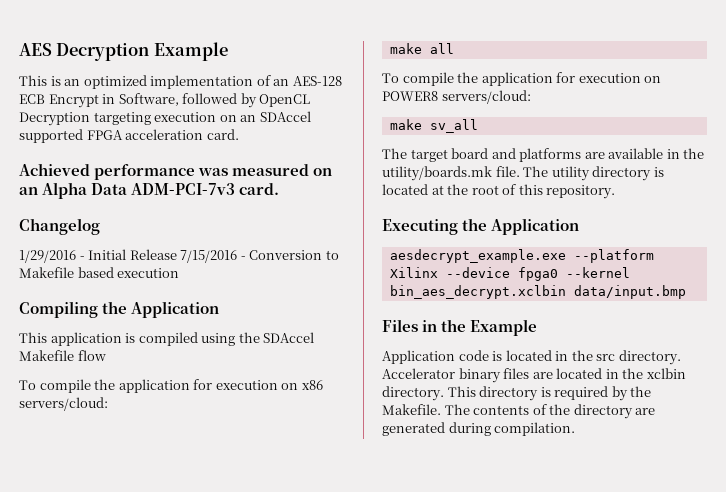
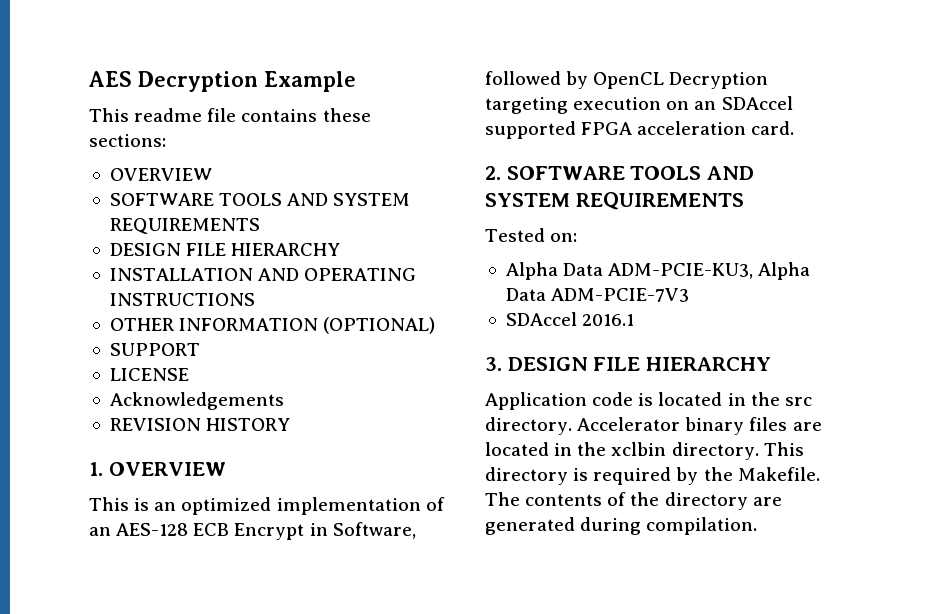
+ This readme file contains these sections:
+ OVERVIEW
+ SOFTWARE TOOLS AND SYSTEM REQUIREMENTS
+ DESIGN FILE HIERARCHY
+ INSTALLATION AND OPERATING INSTRUCTIONS
+ OTHER INFORMATION (OPTIONAL)
+ SUPPORT
+ LICENSE
+ Acknowledgements
+ REVISION HISTORY
+ 1. OVERVIEW
- Achieved performance was measured on an Alpha Data ADM-PCI-7v3 card.
- Changelog
- 1/29/2016 - Initial Release 7/15/2016 - Conversion to Makefile based execution
- Compiling the Application
- This application is compiled using the SDAccel Makefile flow
- To compile the application for execution on x86 servers/cloud:
- make all
- To compile the application for execution on POWER8 servers/cloud:
- make sv_all
- The target board and platforms are available in the utility/boards.mk file. The utility directory is located at the root of this repository.
- Executing the Application
- aesdecrypt_example.exe --platform Xilinx --device fpga0 --kernel bin_aes_decrypt.xclbin data/input.bmp
- Files in the Example
+ 2. SOFTWARE TOOLS AND SYSTEM REQUIREMENTS
+ Tested on:
+ Alpha Data ADM-PCIE-KU3, Alpha Data ADM-PCIE-7V3
+ SDAccel 2016.1
+ 3. DESIGN FILE HIERARCHY

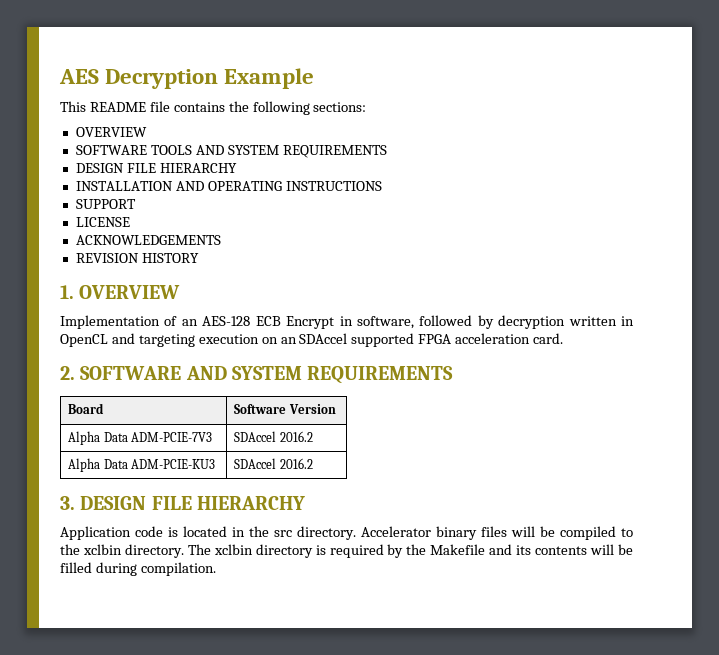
- This readme file contains these sections:
+ This README file contains the following sections:
- OTHER INFORMATION (OPTIONAL)
- Acknowledgements
+ ACKNOWLEDGEMENTS
- This is an optimized implementation of an AES-128 ECB Encrypt in Software, followed by OpenCL Decryption targeting execution on an SDAccel supported FPGA acceleration card.
+ Implementation of an AES-128 ECB Encrypt in software, followed by decryption written in OpenCL and targeting execution on an SDAccel supported FPGA acceleration card.
- 2. SOFTWARE TOOLS AND SYSTEM REQUIREMENTS
- Tested on:
- Alpha Data ADM-PCIE-KU3, Alpha Data ADM-PCIE-7V3
- SDAccel 2016.1
+ 2. SOFTWARE AND SYSTEM REQUIREMENTS
+ Board | Software Version
+ Alpha Data ADM-PCIE-7V3 | SDAccel 2016.2
+ Alpha Data ADM-PCIE-KU3 | SDAccel 2016.2
- Accelerator binary files are located in the xclbin directory.
+ Accelerator binary files will be compiled to the xclbin directory.
- This directory is required by the Makefile. The contents of the directory are generated during compilation.
+ The xclbin directory is required by the Makefile and its contents will be filled during compilation.

